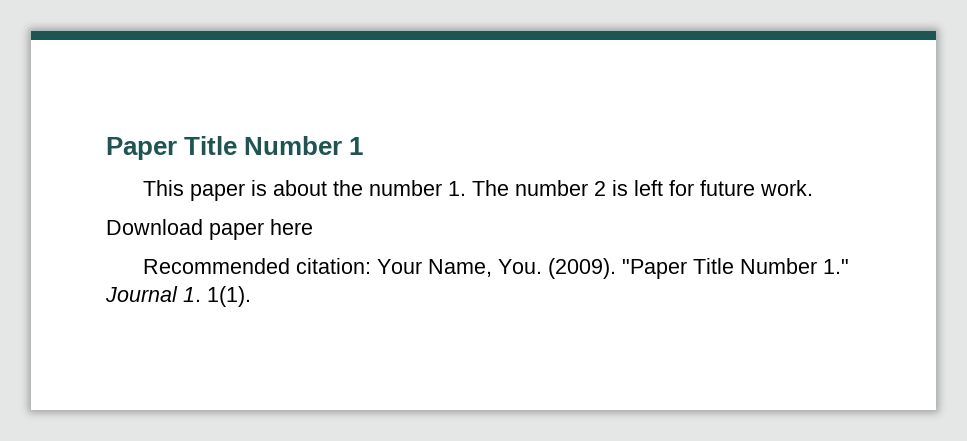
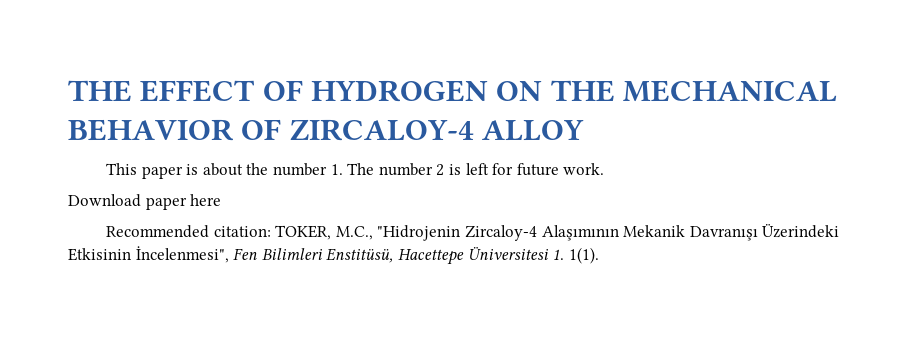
- Paper Title Number 1
+ THE EFFECT OF HYDROGEN ON THE MECHANICAL BEHAVIOR OF ZIRCALOY-4 ALLOY
- Recommended citation: Your Name, You. (2009). "Paper Title Number 1." Journal 1. 1(1).
+ Recommended citation: TOKER, M.C., "Hidrojenin Zircaloy-4 Alaşımının Mekanik Davranışı Üzerindeki Etkisinin İncelenmesi", Fen Bilimleri Enstitüsü, Hacettepe Üniversitesi 1. 1(1).

